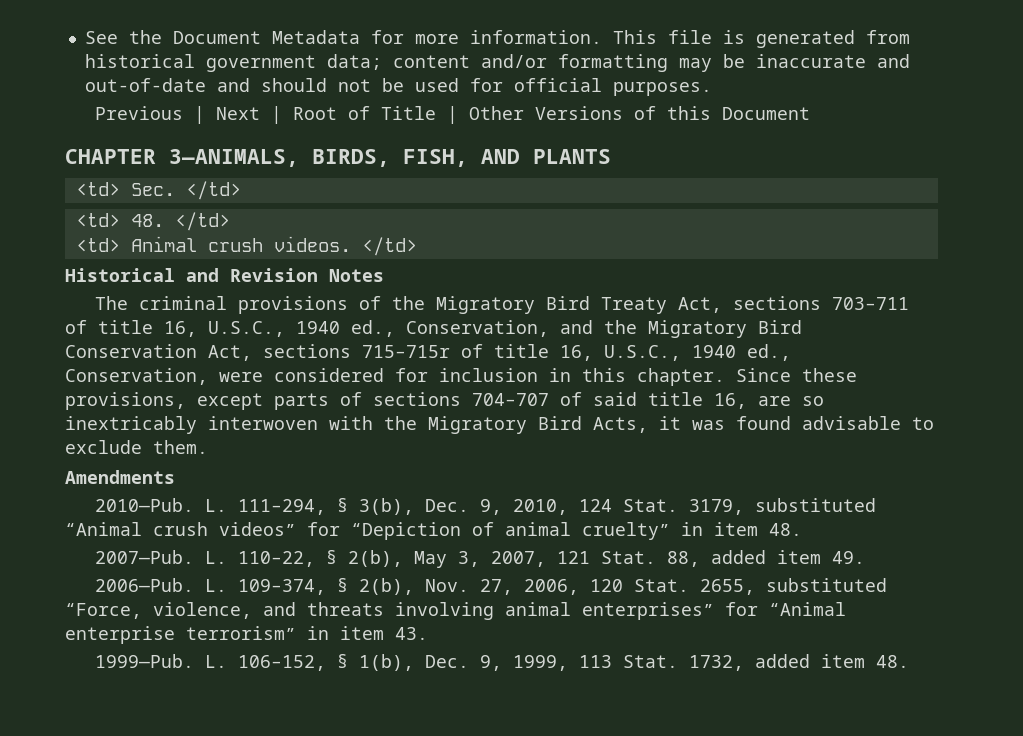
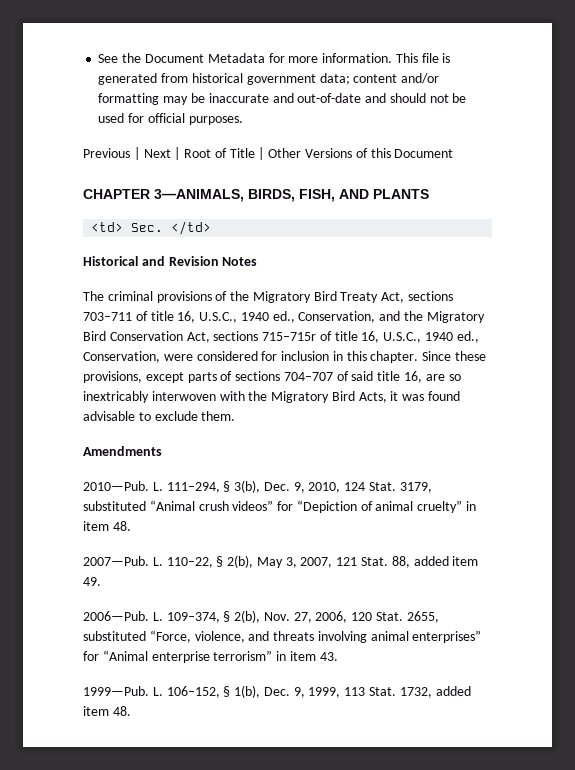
- <td> 48. </td>
- <td> Animal crush videos. </td>

